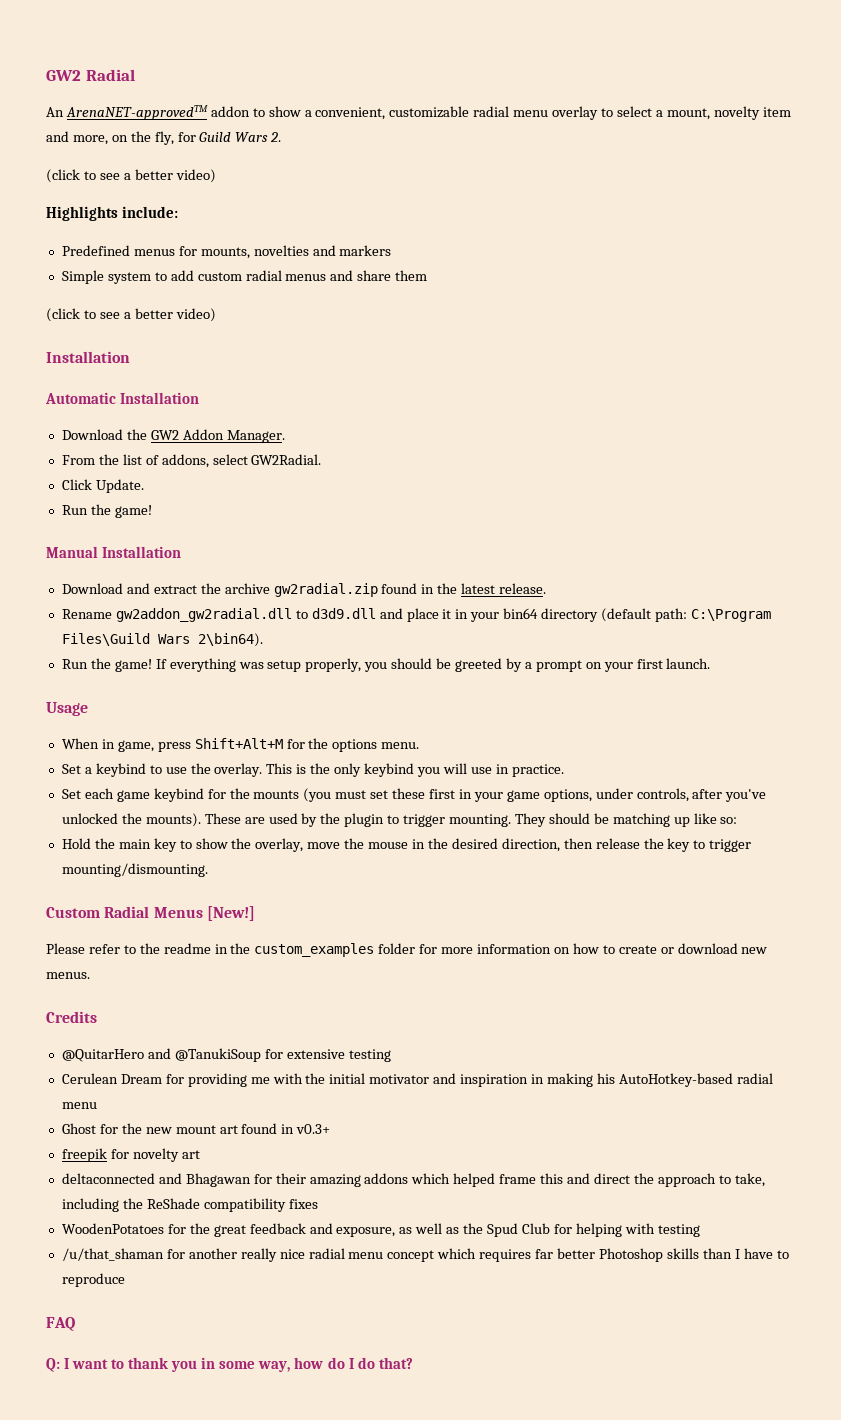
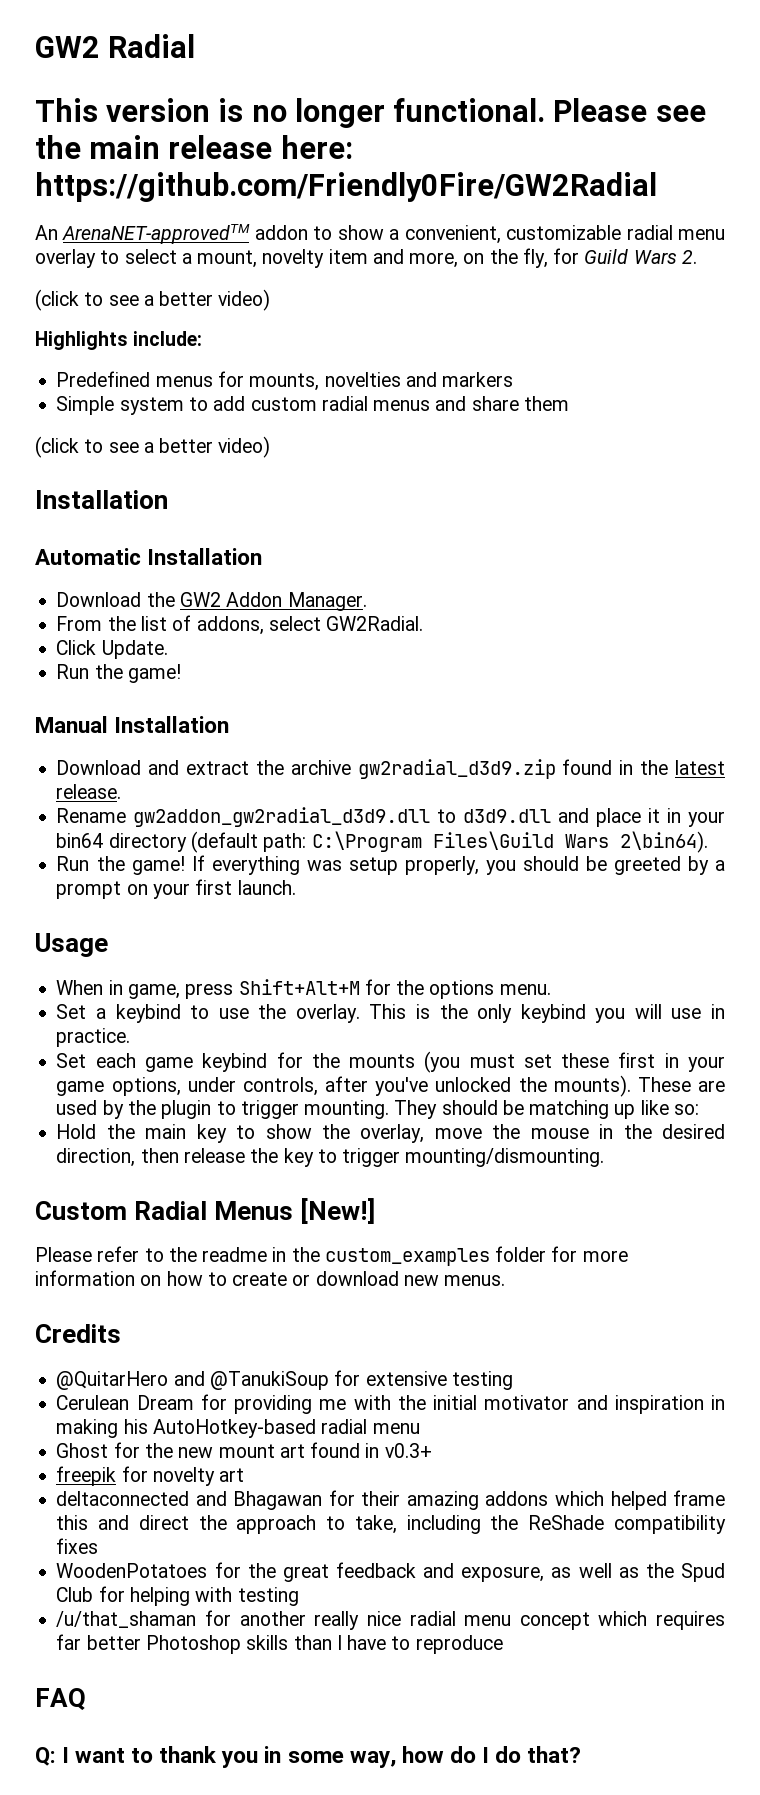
+ This version is no longer functional. Please see the main release here: https://github.com/Friendly0Fire/GW2Radial
- Download and extract the archive gw2radial.zip found in the latest release.
+ Download and extract the archive gw2radial_d3d9.zip found in the latest release.
- Rename gw2addon_gw2radial.dll to d3d9.dll and place it in your bin64 directory (default path: C:\Program Files\Guild Wars 2\bin64).
+ Rename gw2addon_gw2radial_d3d9.dll to d3d9.dll and place it in your bin64 directory (default path: C:\Program Files\Guild Wars 2\bin64).

